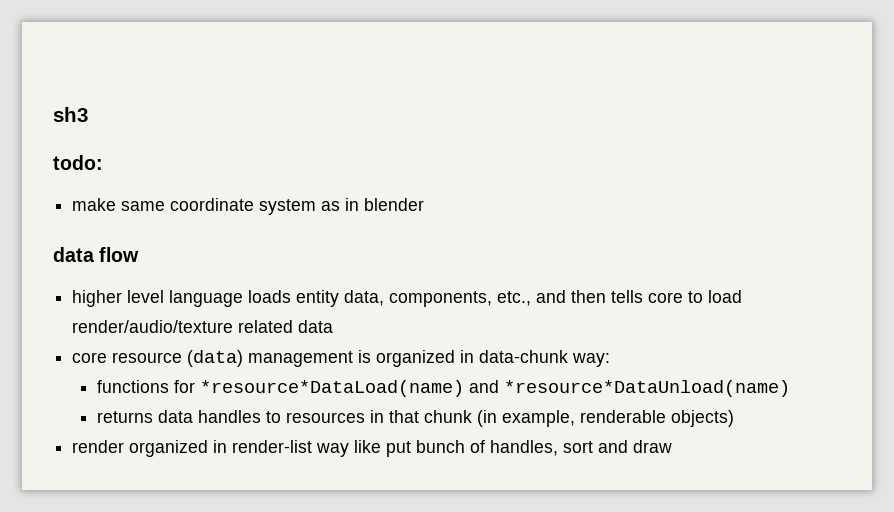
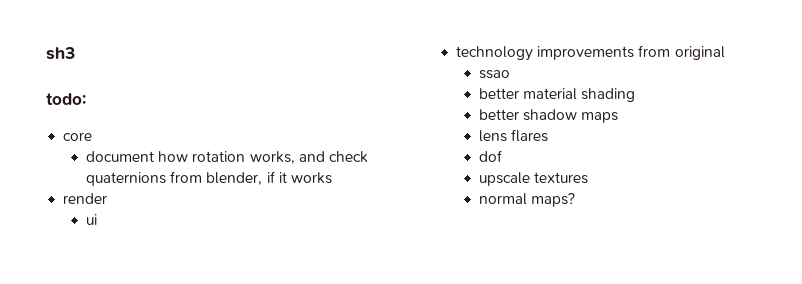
- make same coordinate system as in blender
- data flow
- higher level language loads entity data, components, etc., and then tells core to load render/audio/texture related data
- core resource (data) management is organized in data-chunk way:
- functions for *resource*DataLoad(name) and *resource*DataUnload(name)
- returns data handles to resources in that chunk (in example, renderable objects)
- render organized in render-list way like put bunch of handles, sort and draw
+ core
+ document how rotation works, and check quaternions from blender, if it works
+ render
+ ui
+ technology improvements from original
+ ssao
+ better material shading
+ better shadow maps
+ lens flares
+ dof
+ upscale textures
+ normal maps?

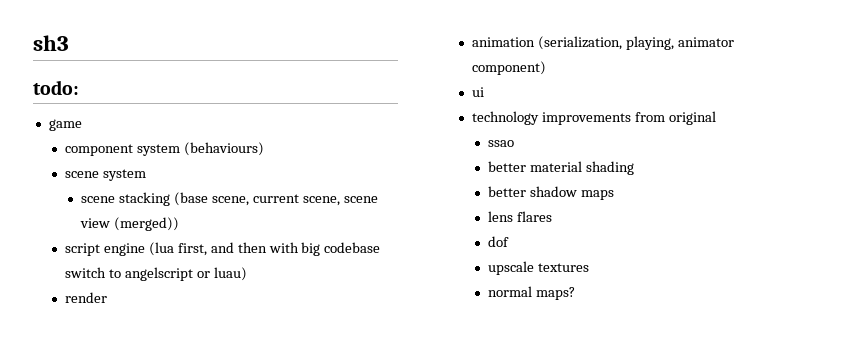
- core
- document how rotation works, and check quaternions from blender, if it works
+ game
+ component system (behaviours)
+ scene system
+ scene stacking (base scene, current scene, scene view (merged))
+ script engine (lua first, and then with big codebase switch to angelscript or luau)
  render
+ animation (serialization, playing, animator component)

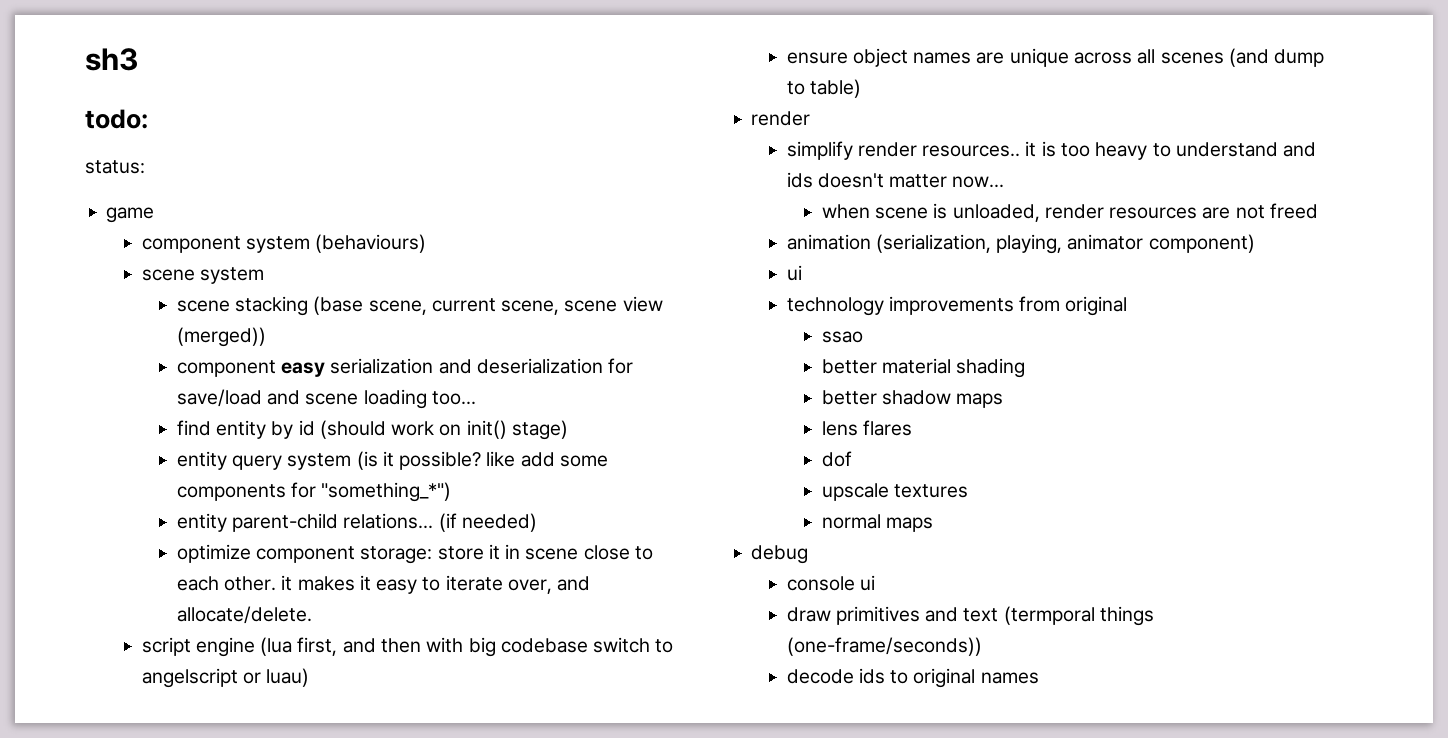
+ status:
+ component easy serialization and deserialization for save/load and scene loading too...
+ find entity by id (should work on init() stage)
+ entity query system (is it possible? like add some components for "something_*")
+ entity parent-child relations... (if needed)
+ optimize component storage: store it in scene close to each other. it makes it easy to iterate over, and allocate/delete.
+ ensure object names are unique across all scenes (and dump to table)
  render
+ simplify render resources.. it is too heavy to understand and ids doesn't matter now...
+ when scene is unloaded, render resources are not freed
- normal maps?
+ normal maps
+ debug
+ console ui
+ draw primitives and text (termporal things (one-frame/seconds))
+ decode ids to original names

